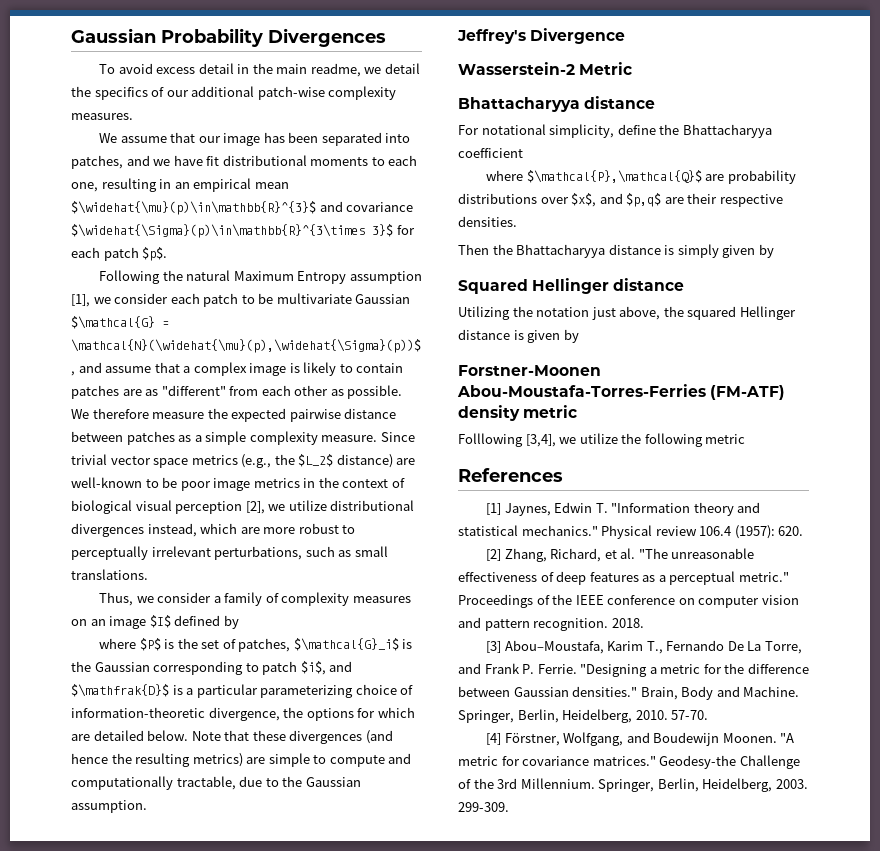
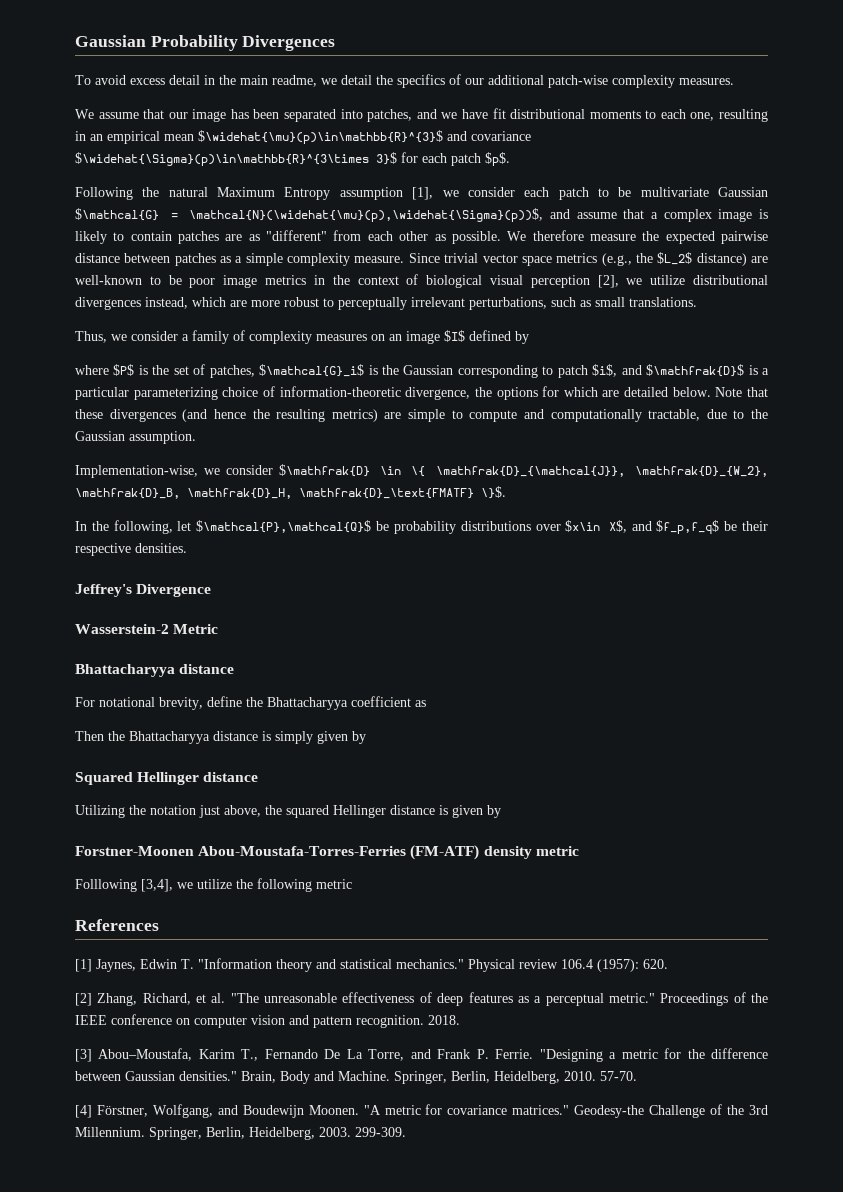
+ Implementation-wise, we consider $\mathfrak{D} \in \{ \mathfrak{D}_{\mathcal{J}}, \mathfrak{D}_{W_2}, \mathfrak{D}_B, \mathfrak{D}_H, \mathfrak{D}_\text{FMATF} \}$.
+ In the following, let $\mathcal{P},\mathcal{Q}$ be probability distributions over $x\in X$, and $f_p,f_q$ be their respective densities.
- For notational simplicity, define the Bhattacharyya coefficient
- where $\mathcal{P},\mathcal{Q}$ are probability distributions over $x$, and $p,q$ are their respective densities.
+ For notational brevity, define the Bhattacharyya coefficient as

